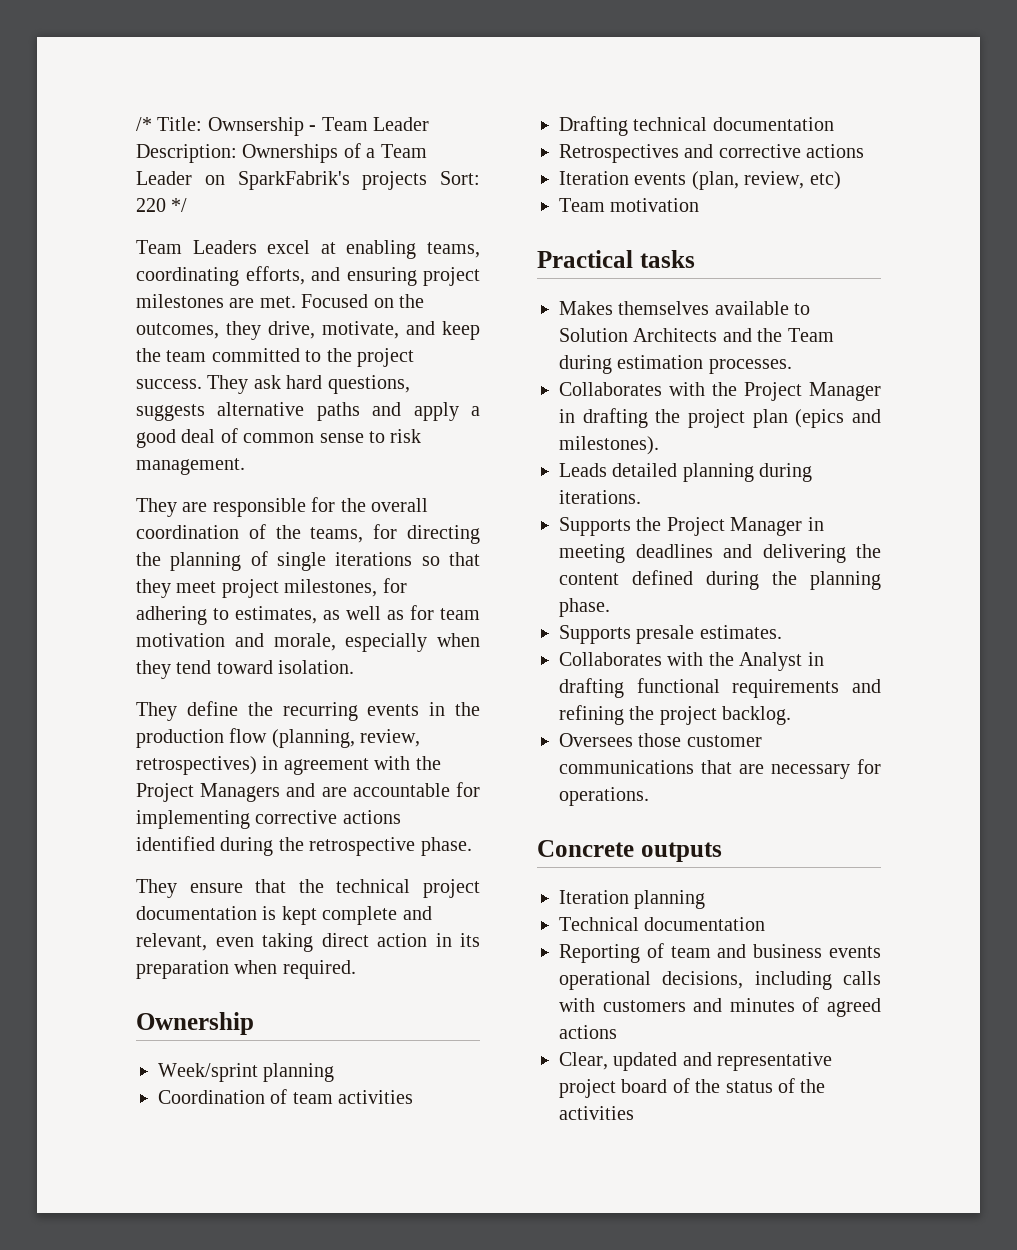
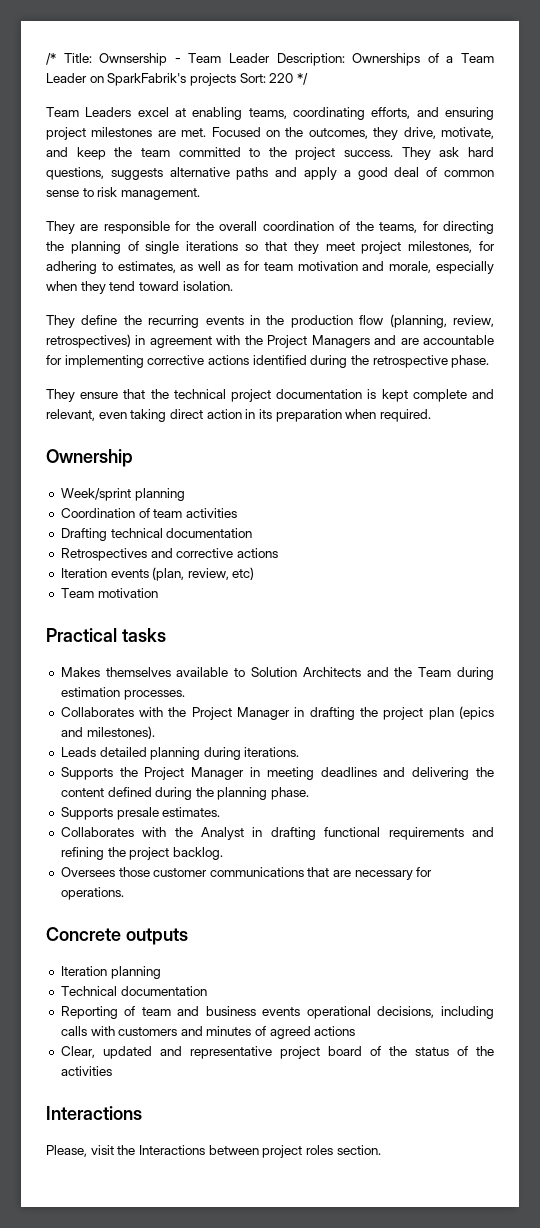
  Clear, updated and representative project board of the status of the activities
+ Interactions
+ Please, visit the Interactions between project roles section.

